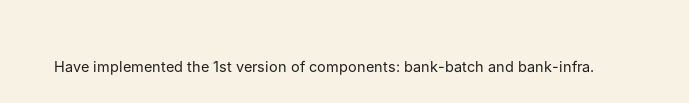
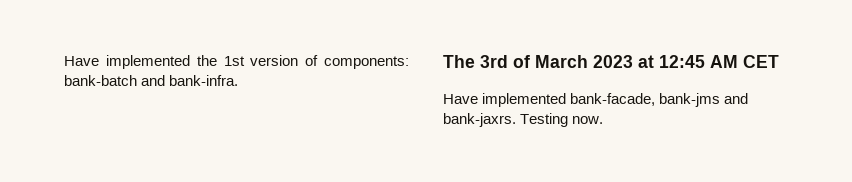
+ The 3rd of March 2023 at 12:45 AM CET
+ Have implemented bank-facade, bank-jms and bank-jaxrs. Testing now.

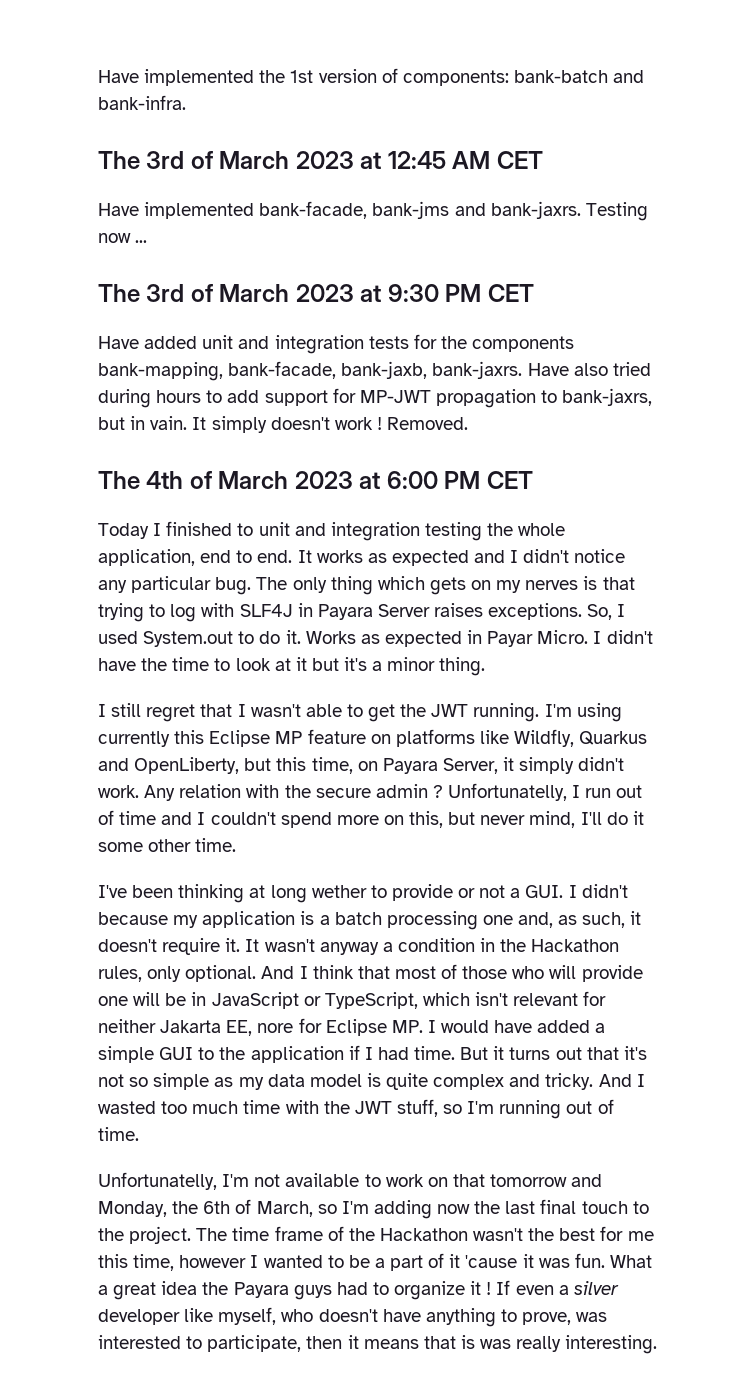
- Testing now.
+ Testing now ...
+ The 3rd of March 2023 at 9:30 PM CET
+ Have added unit and integration tests for the components bank-mapping, bank-facade, bank-jaxb, bank-jaxrs. Have also tried during hours to add support for MP-JWT propagation to bank-jaxrs, but in vain. It simply doesn't work ! Removed.
+ The 4th of March 2023 at 6:00 PM CET
+ Today I finished to unit and integration testing the whole application, end to end. It works as expected and I didn't notice any particular bug. The only thing which gets on my nerves is that trying to log with SLF4J in Payara Server raises exceptions. So, I used System.out to do it. Works as expected in Payar Micro. I didn't have the time to look at it but it's a minor thing.
+ I still regret that I wasn't able to get the JWT running. I'm using currently this Eclipse MP feature on platforms like Wildfly, Quarkus and OpenLiberty, but this time, on Payara Server, it simply didn't work. Any relation with the secure admin ? Unfortunatelly, I run out of time and I couldn't spend more on this, but never mind, I'll do it some other time.
+ I've been thinking at long wether to provide or not a GUI. I didn't because my application is a batch processing one and, as such, it doesn't require it. It wasn't anyway a condition in the Hackathon rules, only optional. And I think that most of those who will provide one will be in JavaScript or TypeScript, which isn't relevant for neither Jakarta EE, nore for Eclipse MP. I would have added a simple GUI to the application if I had time. But it turns out that it's not so simple as my data model is quite complex and tricky. And I wasted too much time with the JWT stuff, so I'm running out of time.
+ Unfortunatelly, I'm not available to work on that tomorrow and Monday, the 6th of March, so I'm adding now the last final touch to the project. The time frame of the Hackathon wasn't the best for me this time, however I wanted to be a part of it 'cause it was fun. What a great idea the Payara guys had to organize it ! If even a silver developer like myself, who doesn't have anything to prove, was interested to participate, then it means that is was really interesting.

